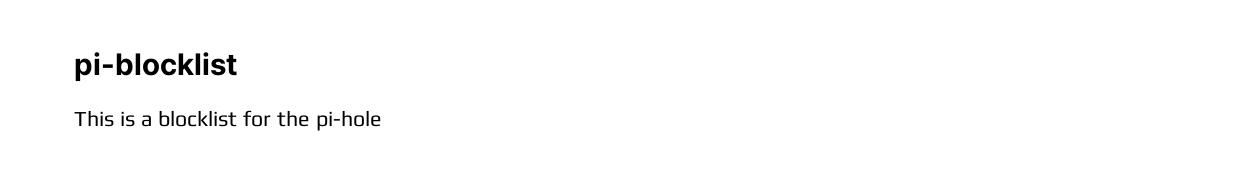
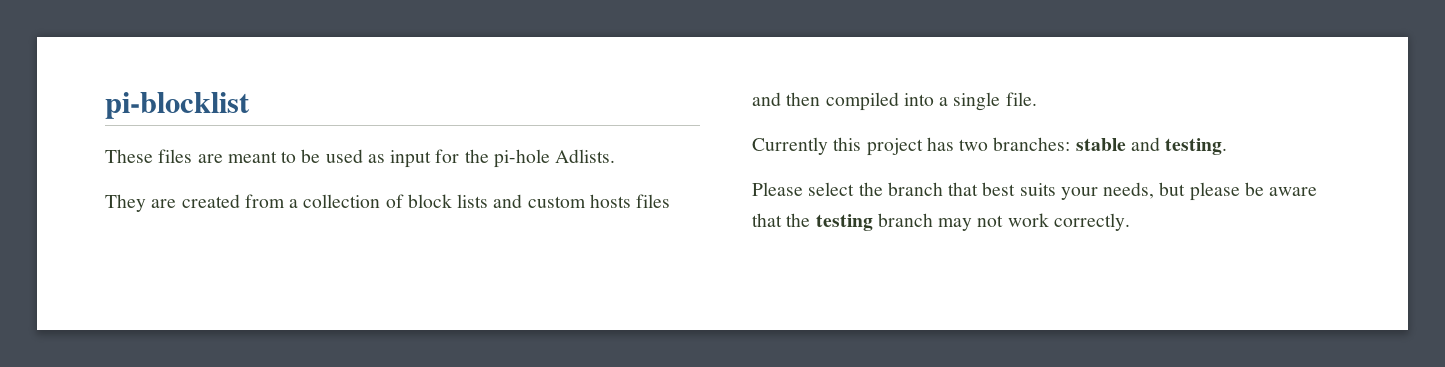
- This is a blocklist for the pi-hole
+ These files are meant to be used as input for the pi-hole Adlists.
+ They are created from a collection of block lists and custom hosts files and then compiled into a single file.
+ Currently this project has two branches: stable and testing.
+ Please select the branch that best suits your needs, but please be aware that the testing branch may not work correctly.

